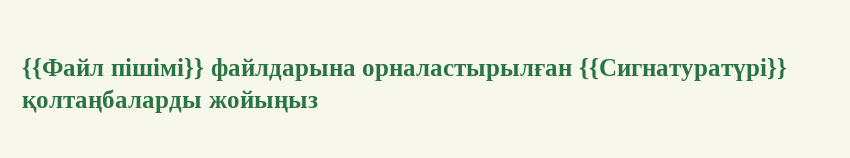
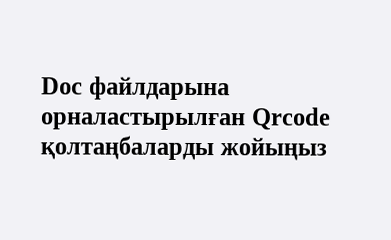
- {{Файл пішімі}} файлдарына орналастырылған {{Сигнатуратүрі}} қолтаңбаларды жойыңыз
+ Doc файлдарына орналастырылған Qrcode қолтаңбаларды жойыңыз

